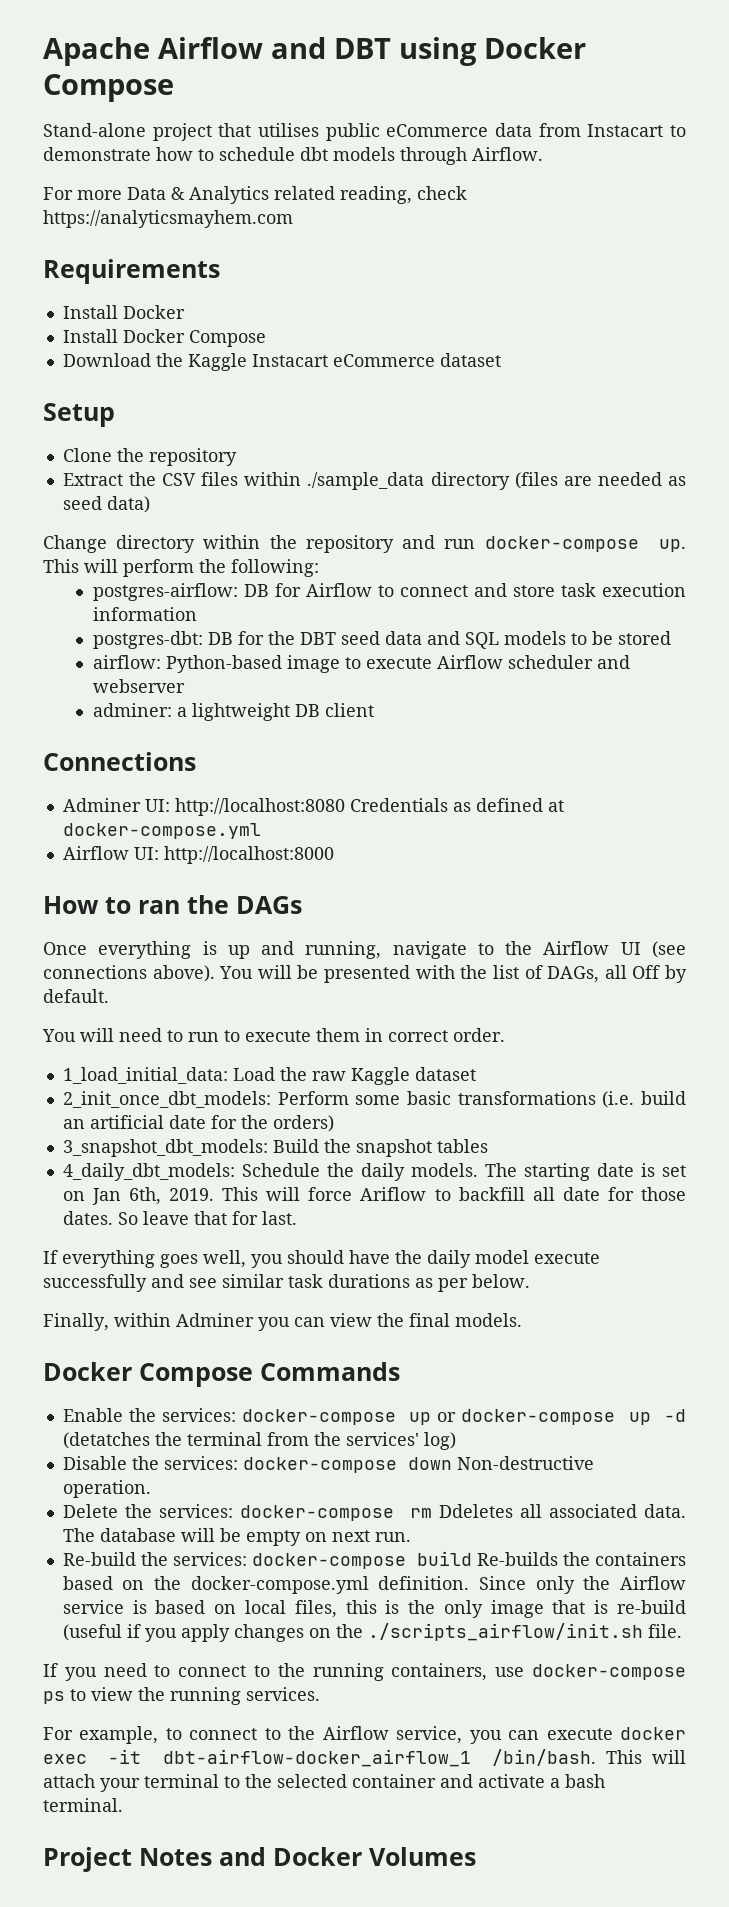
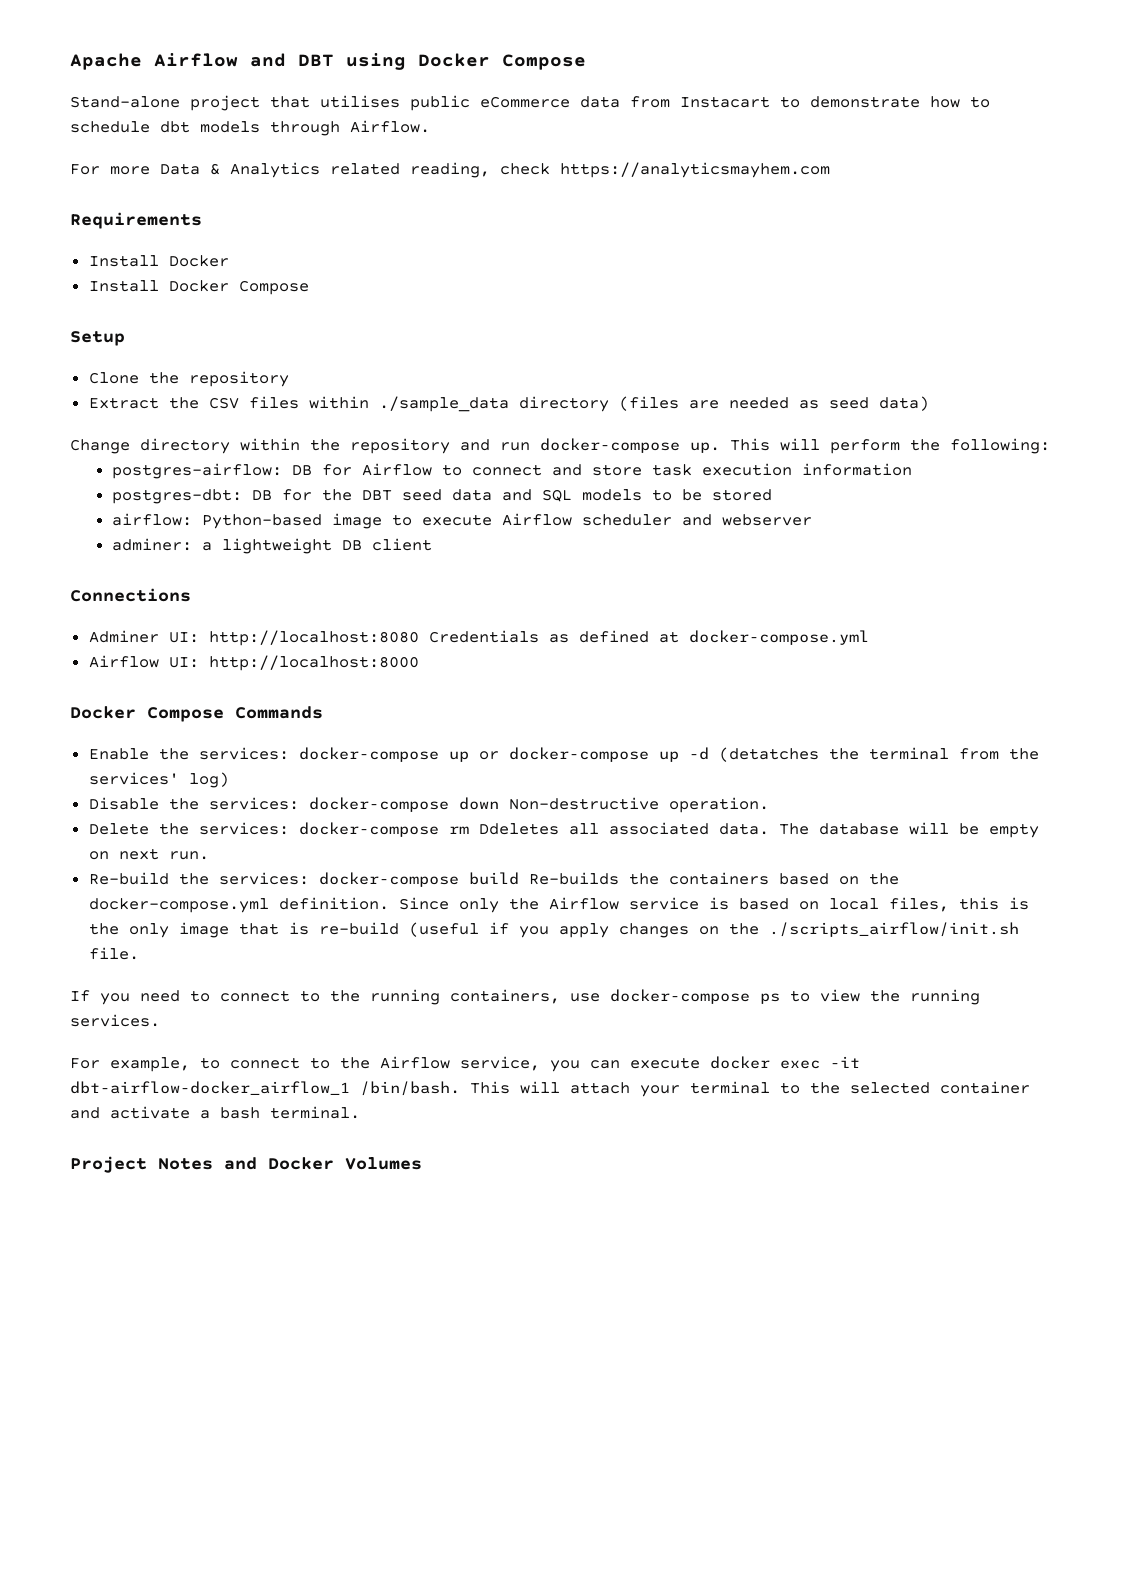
- Download the Kaggle Instacart eCommerce dataset
- How to ran the DAGs
- Once everything is up and running, navigate to the Airflow UI (see connections above). You will be presented with the list of DAGs, all Off by default.
- You will need to run to execute them in correct order.
- 1_load_initial_data: Load the raw Kaggle dataset
- 2_init_once_dbt_models: Perform some basic transformations (i.e. build an artificial date for the orders)
- 3_snapshot_dbt_models: Build the snapshot tables
- 4_daily_dbt_models: Schedule the daily models. The starting date is set on Jan 6th, 2019. This will force Ariflow to backfill all date for those dates. So leave that for last.
- If everything goes well, you should have the daily model execute successfully and see similar task durations as per below.
- Finally, within Adminer you can view the final models.

